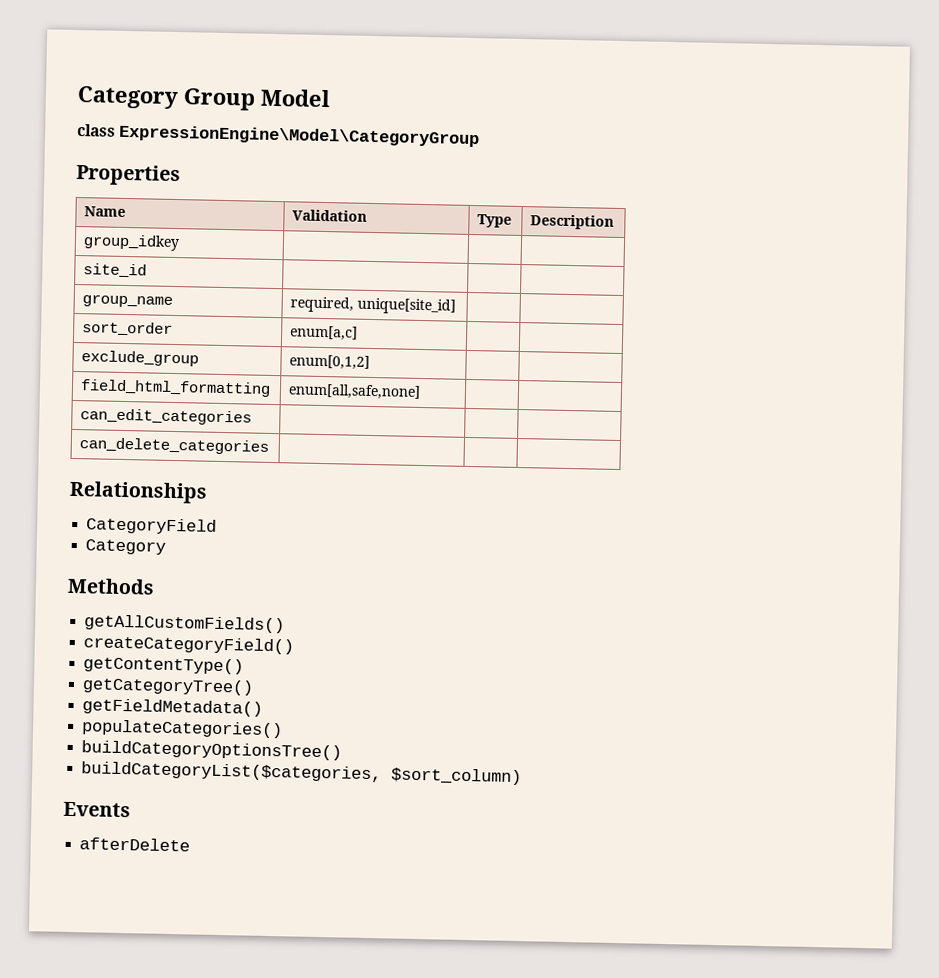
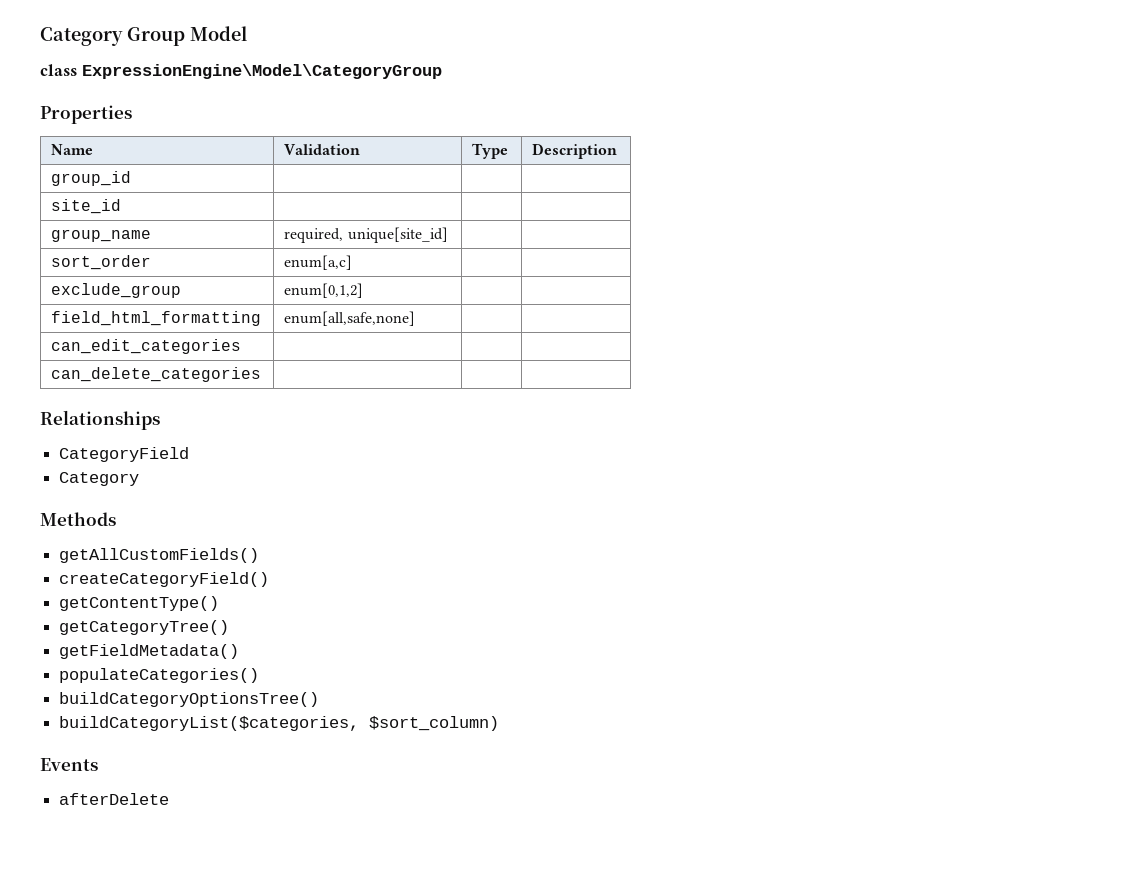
- group_idkey | | |
+ group_id | | |

